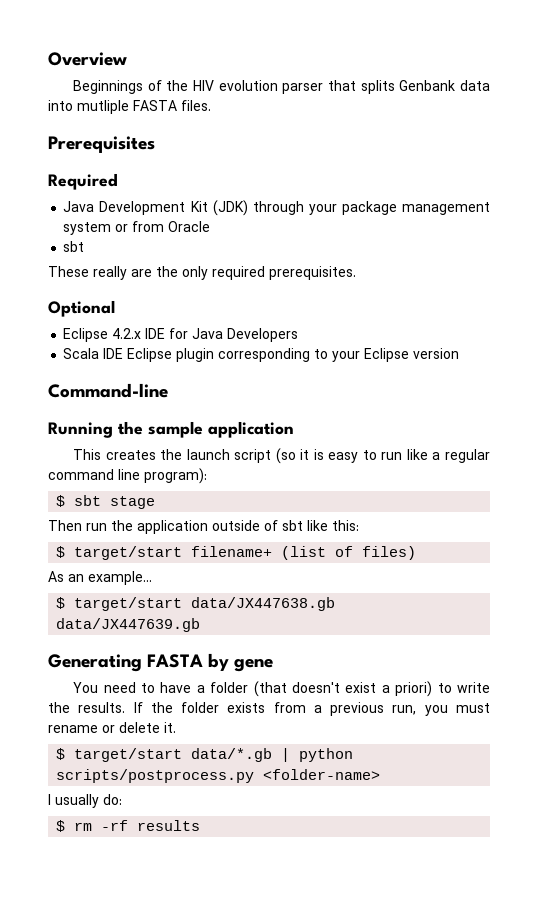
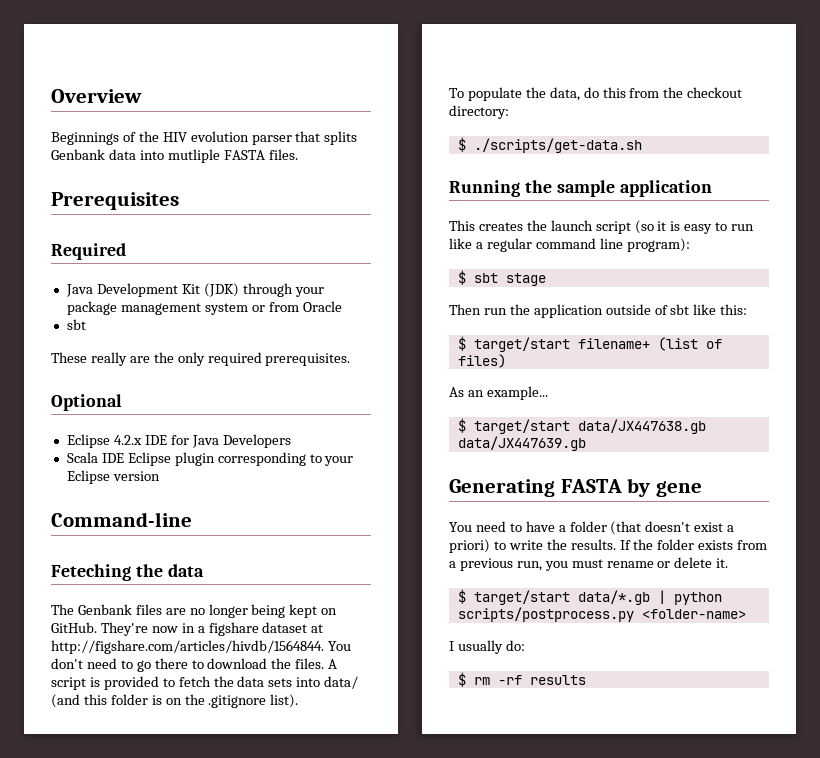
+ Feteching the data
+ The Genbank files are no longer being kept on GitHub. They're now in a figshare dataset at http://figshare.com/articles/hivdb/1564844. You don't need to go there to download the files. A script is provided to fetch the data sets into data/ (and this folder is on the .gitignore list).
+ To populate the data, do this from the checkout directory:
+ $ ./scripts/get-data.sh

